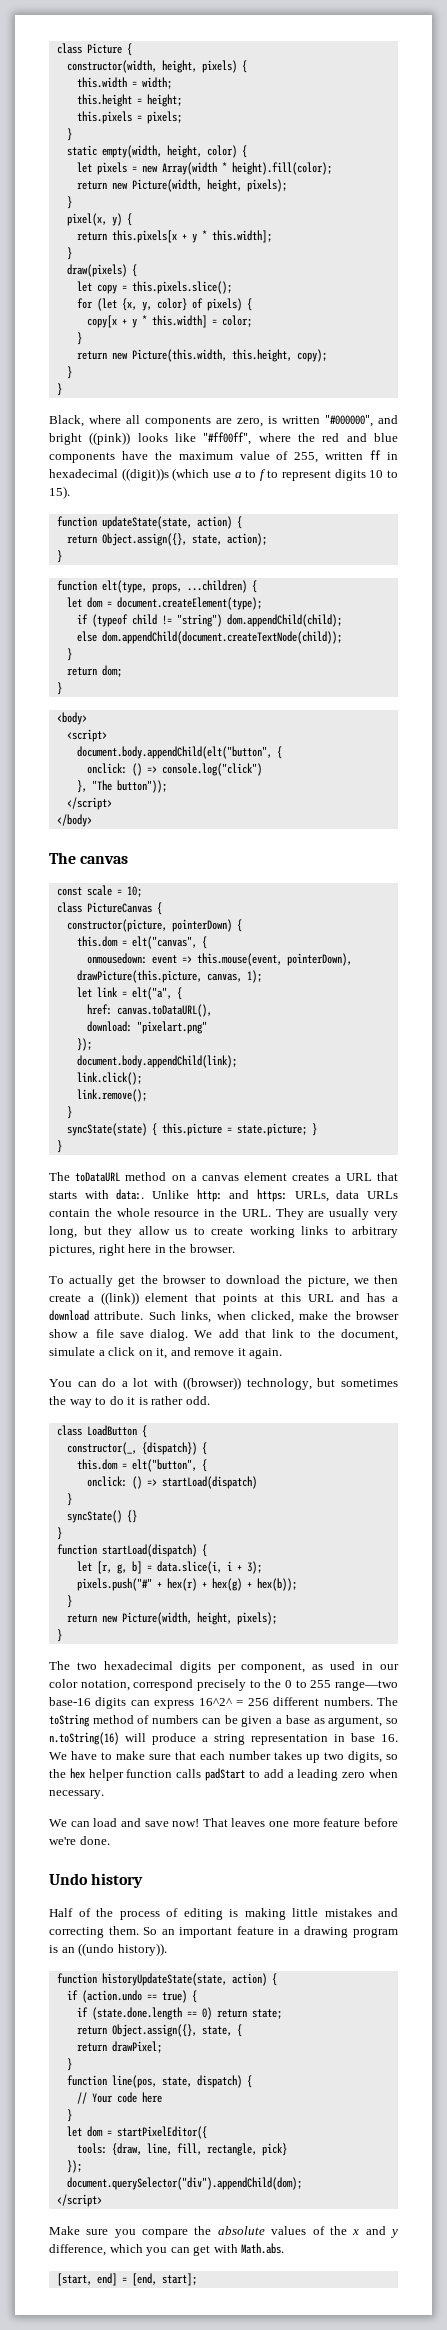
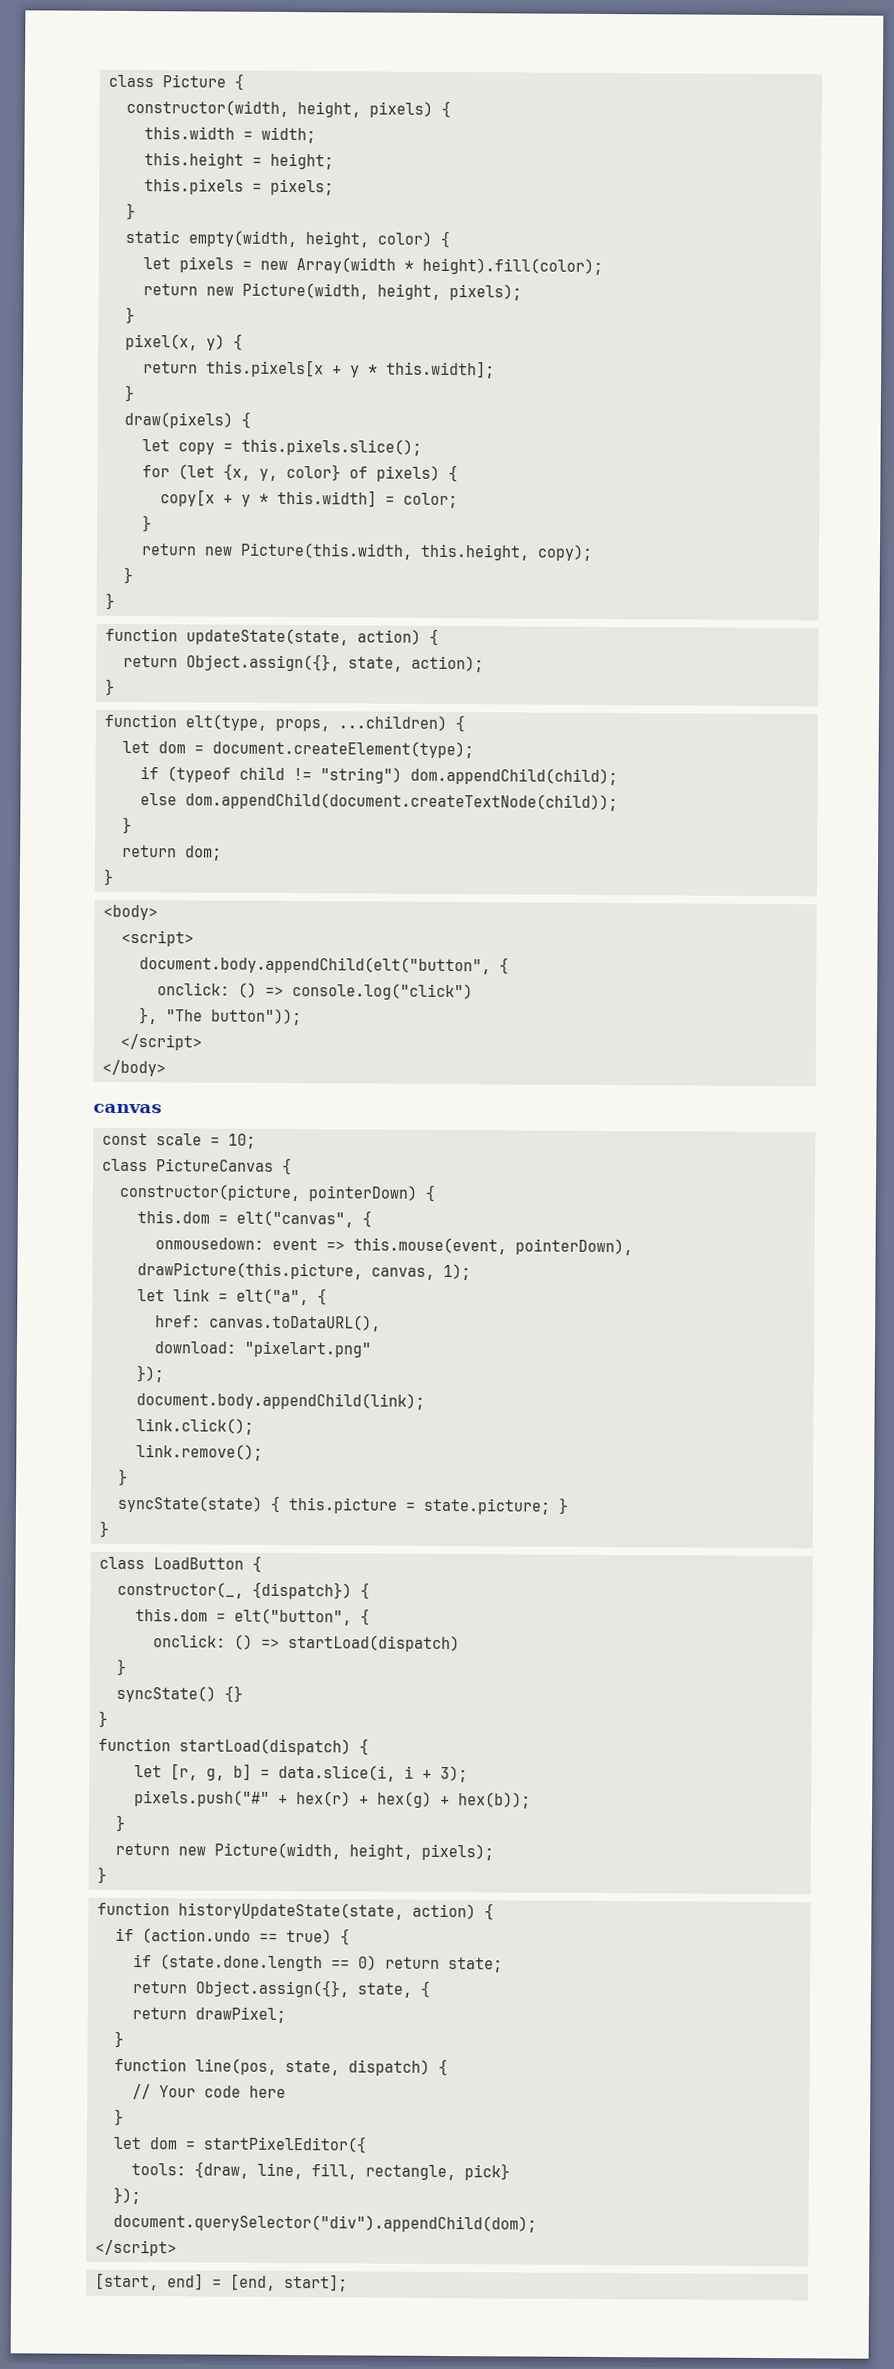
- Black, where all components are zero, is written "#000000", and bright ((pink)) looks like "#ff00ff", where the red and blue components have the maximum value of 255, written ff in hexadecimal ((digit))s (which use a to f to represent digits 10 to 15).
- The canvas
+ canvas
- The toDataURL method on a canvas element creates a URL that starts with data:. Unlike http: and https: URLs, data URLs contain the whole resource in the URL. They are usually very long, but they allow us to create working links to arbitrary pictures, right here in the browser.
- To actually get the browser to download the picture, we then create a ((link)) element that points at this URL and has a download attribute. Such links, when clicked, make the browser show a file save dialog. We add that link to the document, simulate a click on it, and remove it again.
- You can do a lot with ((browser)) technology, but sometimes the way to do it is rather odd.
- The two hexadecimal digits per component, as used in our color notation, correspond precisely to the 0 to 255 range—two base-16 digits can express 16^2^ = 256 different numbers. The toString method of numbers can be given a base as argument, so n.toString(16) will produce a string representation in base 16. We have to make sure that each number takes up two digits, so the hex helper function calls padStart to add a leading zero when necessary.
- We can load and save now! That leaves one more feature before we're done.
- Undo history
- Half of the process of editing is making little mistakes and correcting them. So an important feature in a drawing program is an ((undo history)).
- Make sure you compare the absolute values of the x and y difference, which you can get with Math.abs.

